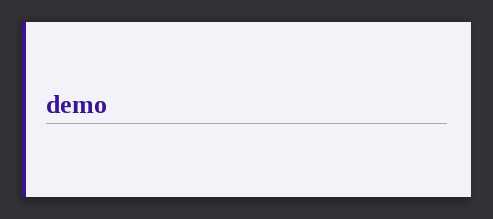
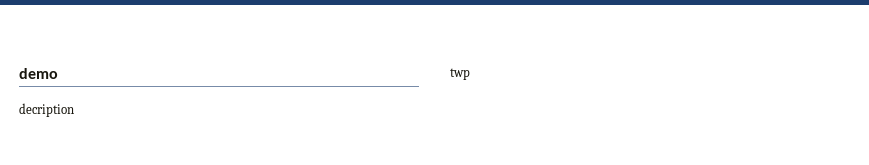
+ decription
+ twp

